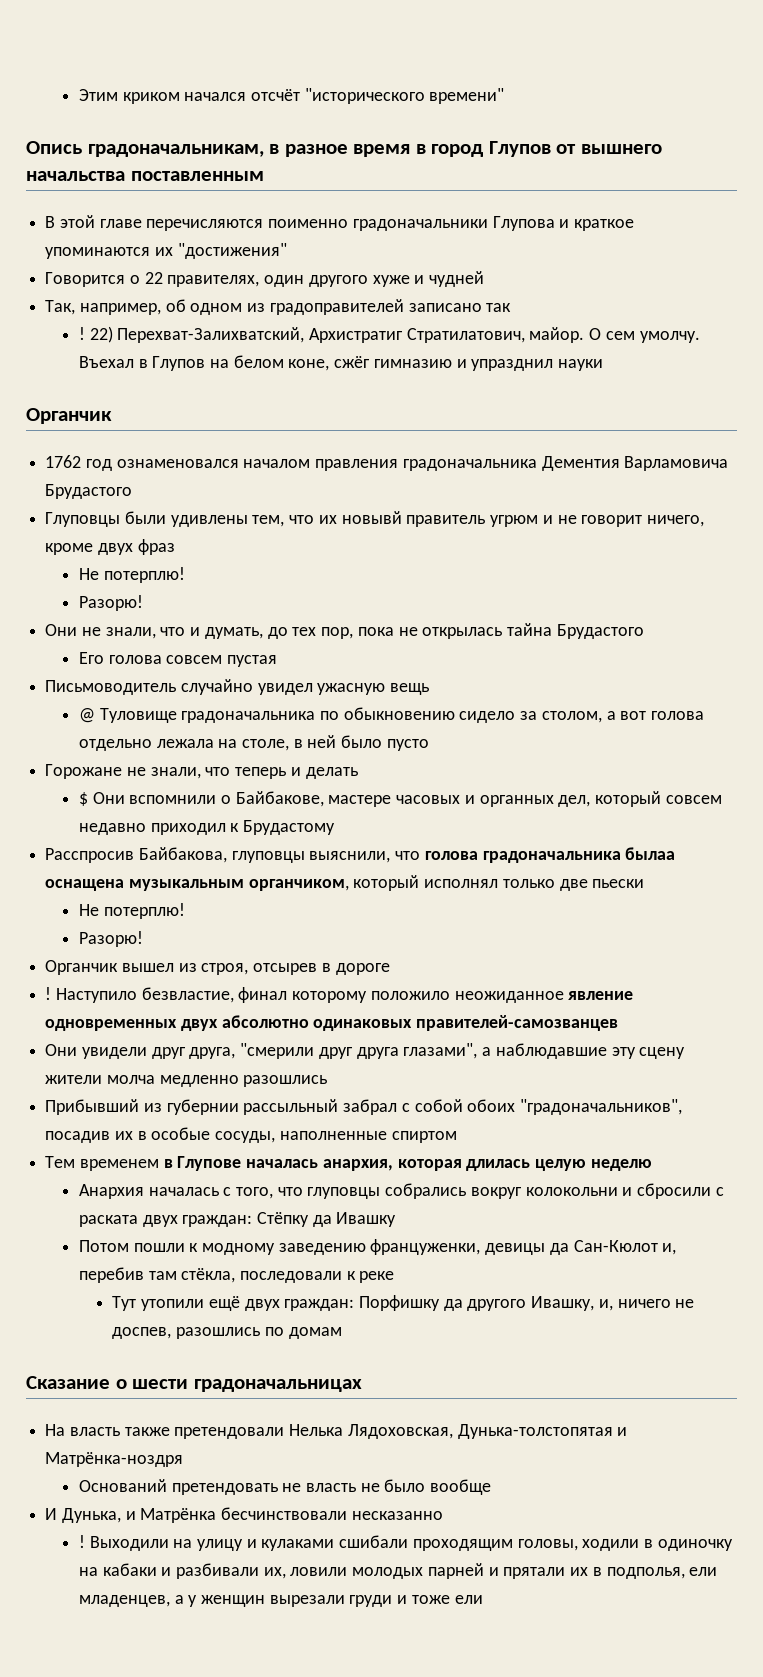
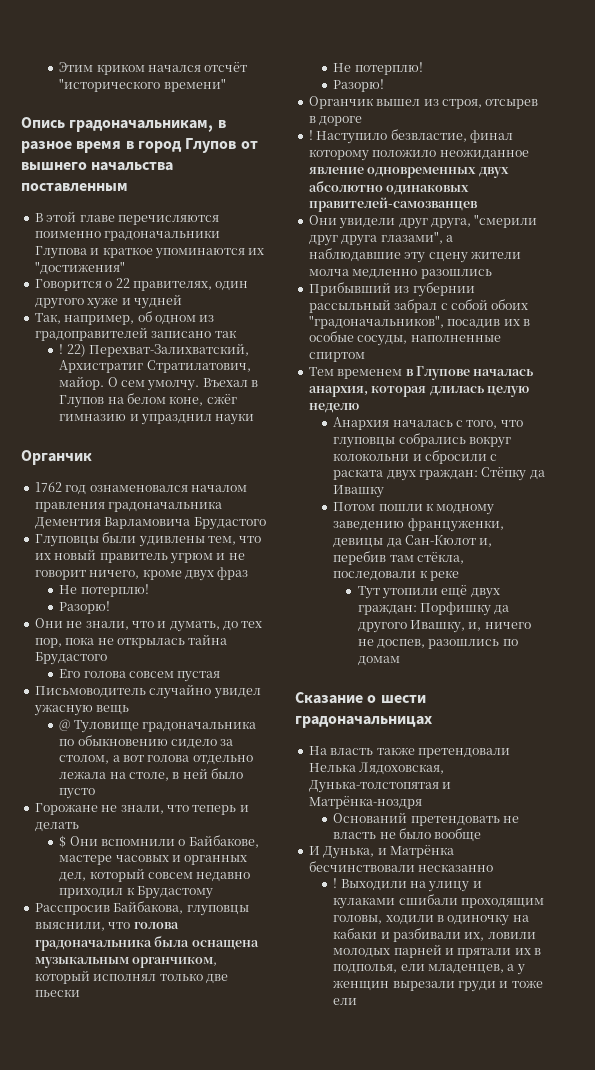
- Глуповцы были удивлены тем, что их новывй правитель угрюм и не говорит ничего, кроме двух фраз
+ Глуповцы были удивлены тем, что их новый правитель угрюм и не говорит ничего, кроме двух фраз
- Расспросив Байбакова, глуповцы выяснили, что голова градоначальника былаа оснащена музыкальным органчиком, который исполнял только две пьески
+ Расспросив Байбакова, глуповцы выяснили, что голова градоначальника была оснащена музыкальным органчиком, который исполнял только две пьески

